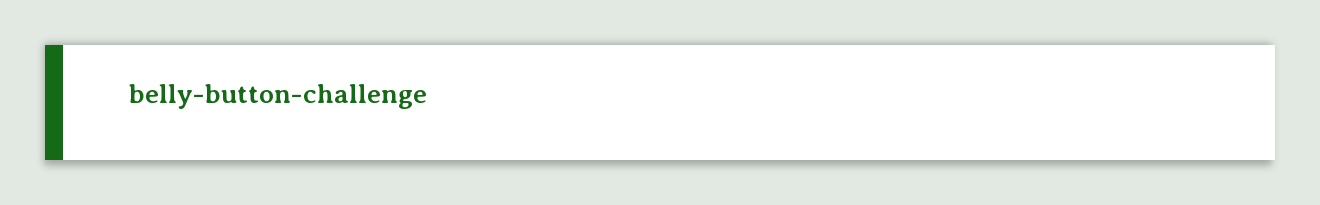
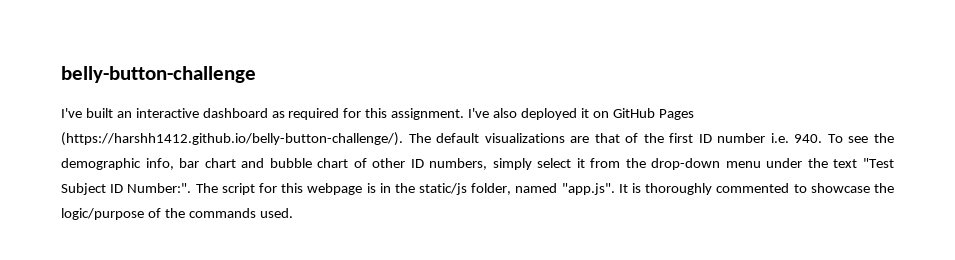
+ I've built an interactive dashboard as required for this assignment. I've also deployed it on GitHub Pages (https://harshh1412.github.io/belly-button-challenge/). The default visualizations are that of the first ID number i.e. 940. To see the demographic info, bar chart and bubble chart of other ID numbers, simply select it from the drop-down menu under the text "Test Subject ID Number:". The script for this webpage is in the static/js folder, named "app.js". It is thoroughly commented to showcase the logic/purpose of the commands used.

